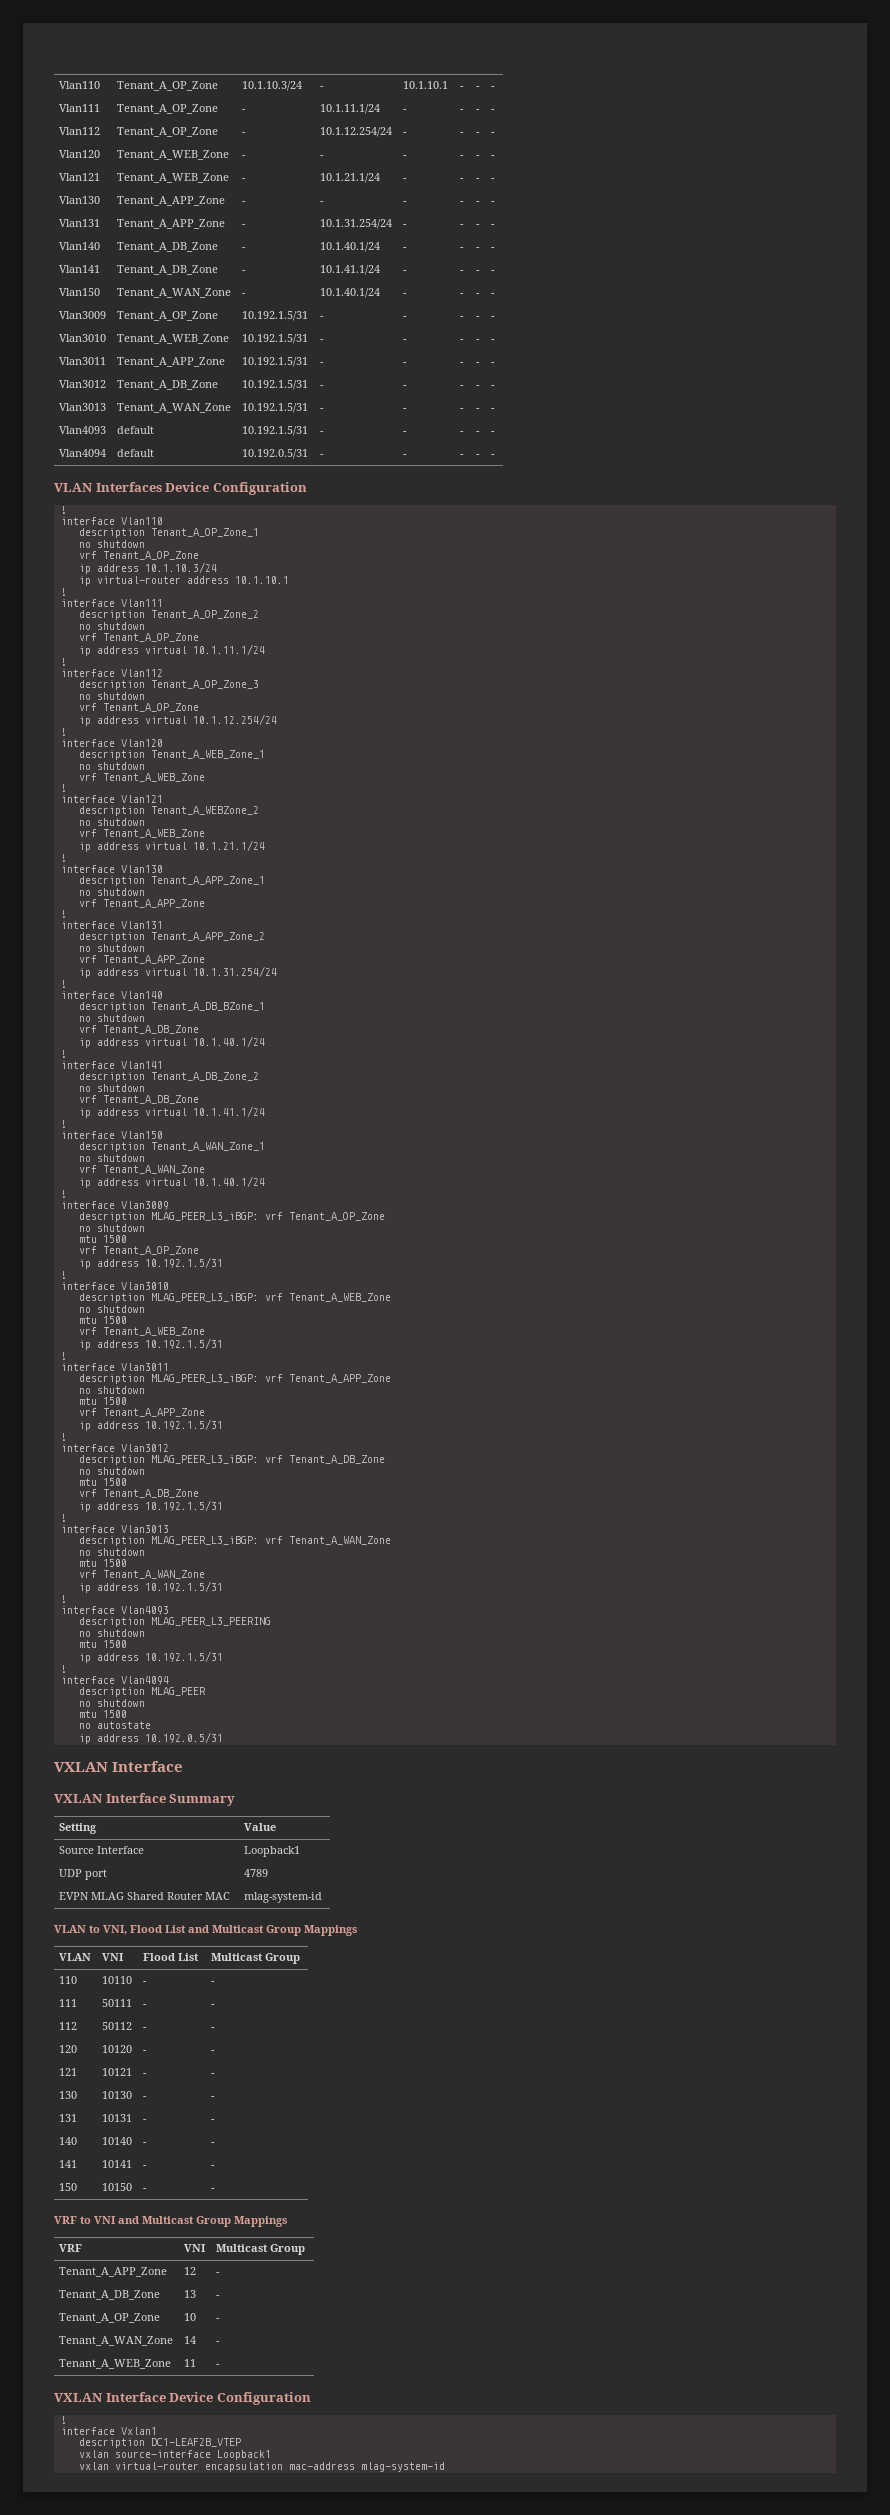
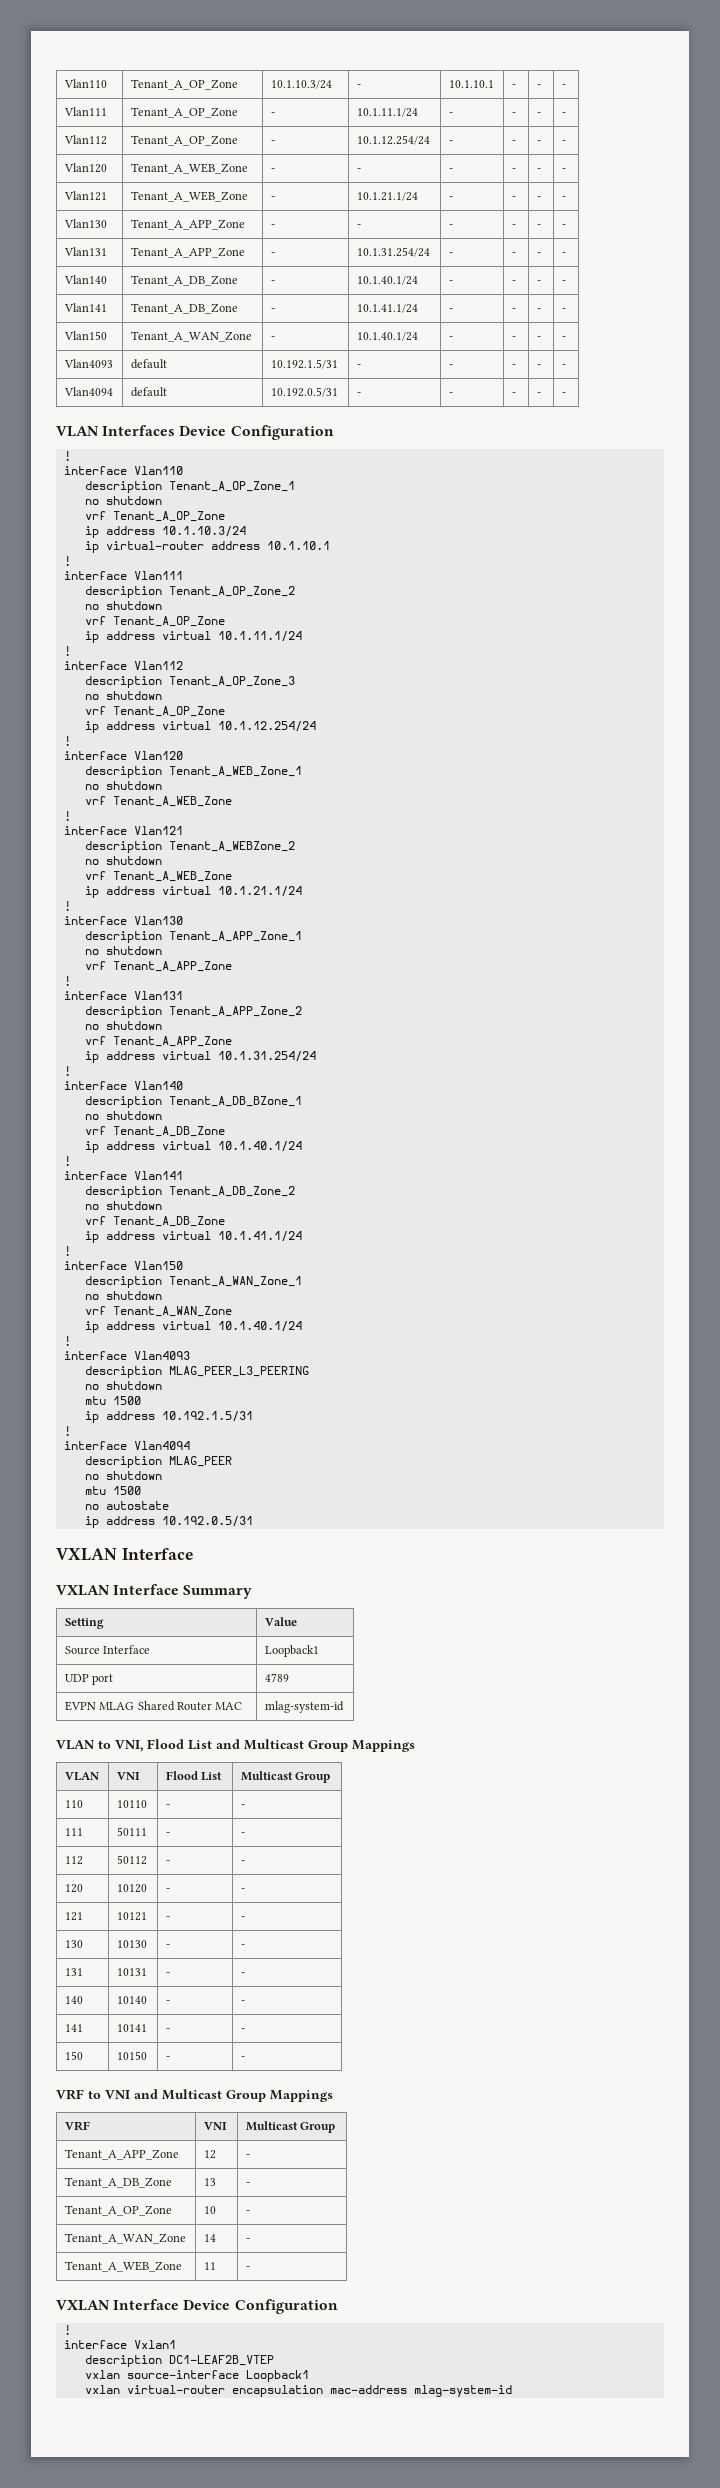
- Vlan3009 | Tenant_A_OP_Zone | 10.192.1.5/31 | - | - | - | - | -
- Vlan3010 | Tenant_A_WEB_Zone | 10.192.1.5/31 | - | - | - | - | -
- Vlan3011 | Tenant_A_APP_Zone | 10.192.1.5/31 | - | - | - | - | -
- Vlan3012 | Tenant_A_DB_Zone | 10.192.1.5/31 | - | - | - | - | -
- Vlan3013 | Tenant_A_WAN_Zone | 10.192.1.5/31 | - | - | - | - | -
- interface Vlan3009
- description MLAG_PEER_L3_iBGP: vrf Tenant_A_OP_Zone
- no shutdown
- mtu 1500
- vrf Tenant_A_OP_Zone
- ip address 10.192.1.5/31
- !
- interface Vlan3010
- description MLAG_PEER_L3_iBGP: vrf Tenant_A_WEB_Zone
- no shutdown
- mtu 1500
- vrf Tenant_A_WEB_Zone
- ip address 10.192.1.5/31
- !
- interface Vlan3011
- description MLAG_PEER_L3_iBGP: vrf Tenant_A_APP_Zone
- no shutdown
- mtu 1500
- vrf Tenant_A_APP_Zone
- ip address 10.192.1.5/31
- !
- interface Vlan3012
- description MLAG_PEER_L3_iBGP: vrf Tenant_A_DB_Zone
- no shutdown
- mtu 1500
- vrf Tenant_A_DB_Zone
- ip address 10.192.1.5/31
- !
- interface Vlan3013
- description MLAG_PEER_L3_iBGP: vrf Tenant_A_WAN_Zone
- no shutdown
- mtu 1500
- vrf Tenant_A_WAN_Zone
- ip address 10.192.1.5/31
- !

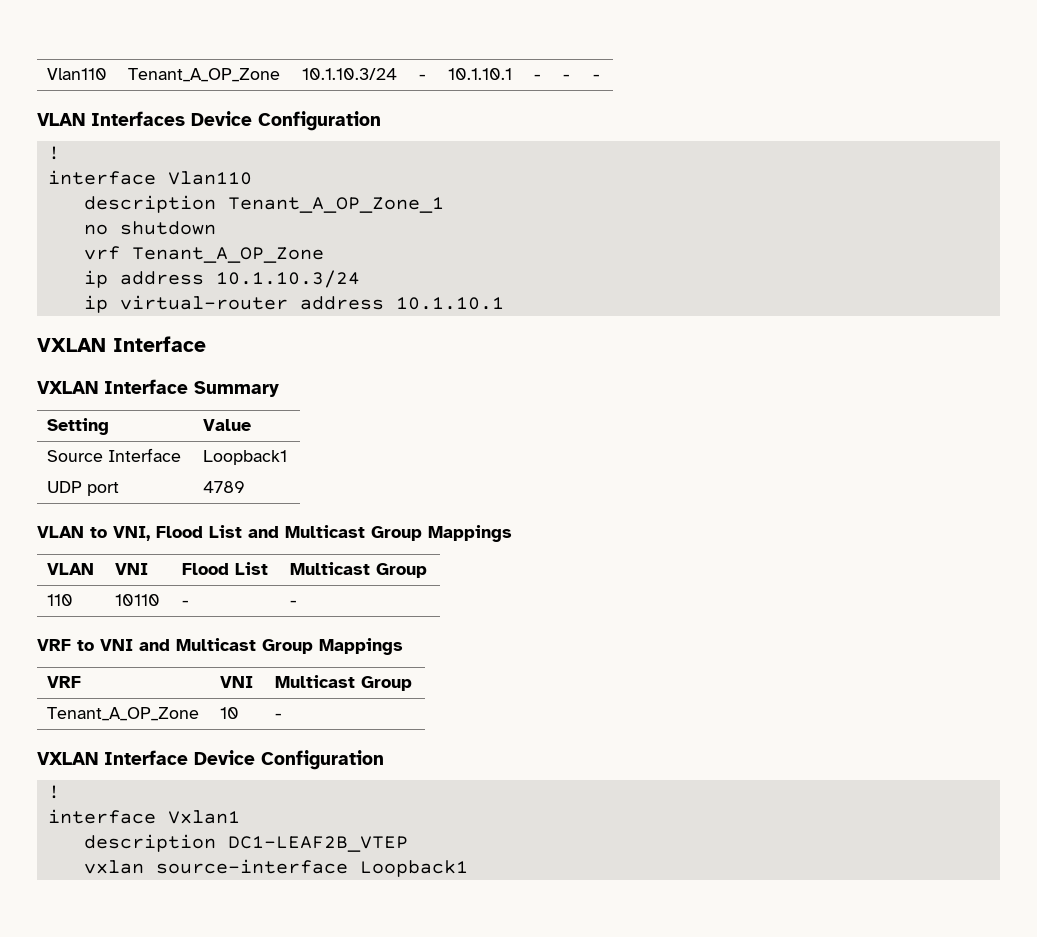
- Vlan111 | Tenant_A_OP_Zone | - | 10.1.11.1/24 | - | - | - | -
- Vlan112 | Tenant_A_OP_Zone | - | 10.1.12.254/24 | - | - | - | -
- Vlan120 | Tenant_A_WEB_Zone | - | - | - | - | - | -
- Vlan121 | Tenant_A_WEB_Zone | - | 10.1.21.1/24 | - | - | - | -
- Vlan130 | Tenant_A_APP_Zone | - | - | - | - | - | -
- Vlan131 | Tenant_A_APP_Zone | - | 10.1.31.254/24 | - | - | - | -
- Vlan140 | Tenant_A_DB_Zone | - | 10.1.40.1/24 | - | - | - | -
- Vlan141 | Tenant_A_DB_Zone | - | 10.1.41.1/24 | - | - | - | -
- Vlan150 | Tenant_A_WAN_Zone | - | 10.1.40.1/24 | - | - | - | -
- Vlan4093 | default | 10.192.1.5/31 | - | - | - | - | -
- Vlan4094 | default | 10.192.0.5/31 | - | - | - | - | -
  ip virtual-router address 10.1.10.1
- !
- interface Vlan111
- description Tenant_A_OP_Zone_2
- no shutdown
- vrf Tenant_A_OP_Zone
- ip address virtual 10.1.11.1/24
- !
- interface Vlan112
- description Tenant_A_OP_Zone_3
- no shutdown
- vrf Tenant_A_OP_Zone
- ip address virtual 10.1.12.254/24
- !
- interface Vlan120
- description Tenant_A_WEB_Zone_1
- no shutdown
- vrf Tenant_A_WEB_Zone
- !
- interface Vlan121
- description Tenant_A_WEBZone_2
- no shutdown
- vrf Tenant_A_WEB_Zone
- ip address virtual 10.1.21.1/24
- !
- interface Vlan130
- description Tenant_A_APP_Zone_1
- no shutdown
- vrf Tenant_A_APP_Zone
- !
- interface Vlan131
- description Tenant_A_APP_Zone_2
- no shutdown
- vrf Tenant_A_APP_Zone
- ip address virtual 10.1.31.254/24
- !
- interface Vlan140
- description Tenant_A_DB_BZone_1
- no shutdown
- vrf Tenant_A_DB_Zone
- ip address virtual 10.1.40.1/24
- !
- interface Vlan141
- description Tenant_A_DB_Zone_2
- no shutdown
- vrf Tenant_A_DB_Zone
- ip address virtual 10.1.41.1/24
- !
- interface Vlan150
- description Tenant_A_WAN_Zone_1
- no shutdown
- vrf Tenant_A_WAN_Zone
- ip address virtual 10.1.40.1/24
- !
- interface Vlan4093
- description MLAG_PEER_L3_PEERING
- no shutdown
- mtu 1500
- ip address 10.192.1.5/31
- !
- interface Vlan4094
- description MLAG_PEER
- no shutdown
- mtu 1500
- no autostate
- ip address 10.192.0.5/31
- EVPN MLAG Shared Router MAC | mlag-system-id
- 111 | 50111 | - | -
- 112 | 50112 | - | -
- 120 | 10120 | - | -
- 121 | 10121 | - | -
- 130 | 10130 | - | -
- 131 | 10131 | - | -
- 140 | 10140 | - | -
- 141 | 10141 | - | -
- 150 | 10150 | - | -
- Tenant_A_APP_Zone | 12 | -
- Tenant_A_DB_Zone | 13 | -
  Tenant_A_OP_Zone | 10 | -
- Tenant_A_WAN_Zone | 14 | -
- Tenant_A_WEB_Zone | 11 | -
- vxlan virtual-router encapsulation mac-address mlag-system-id

